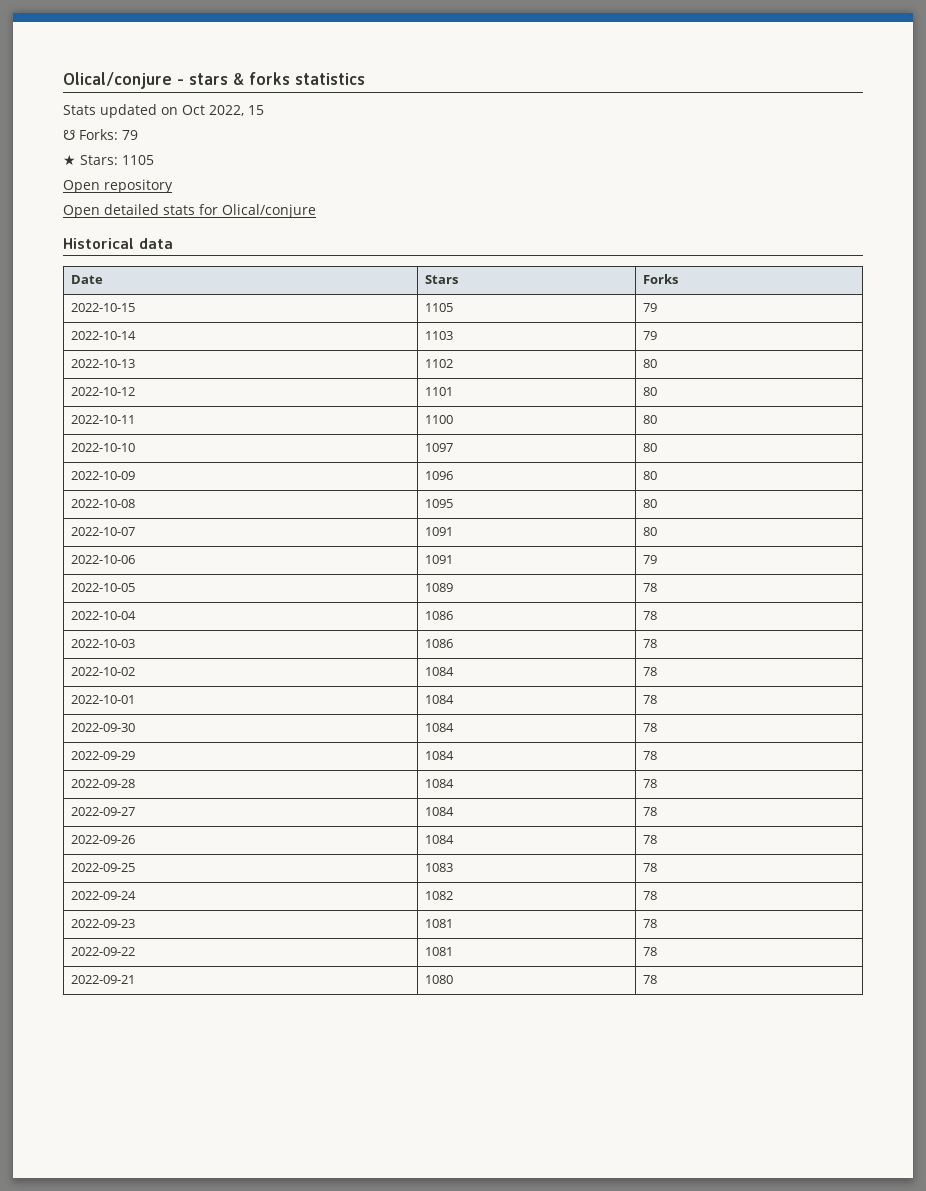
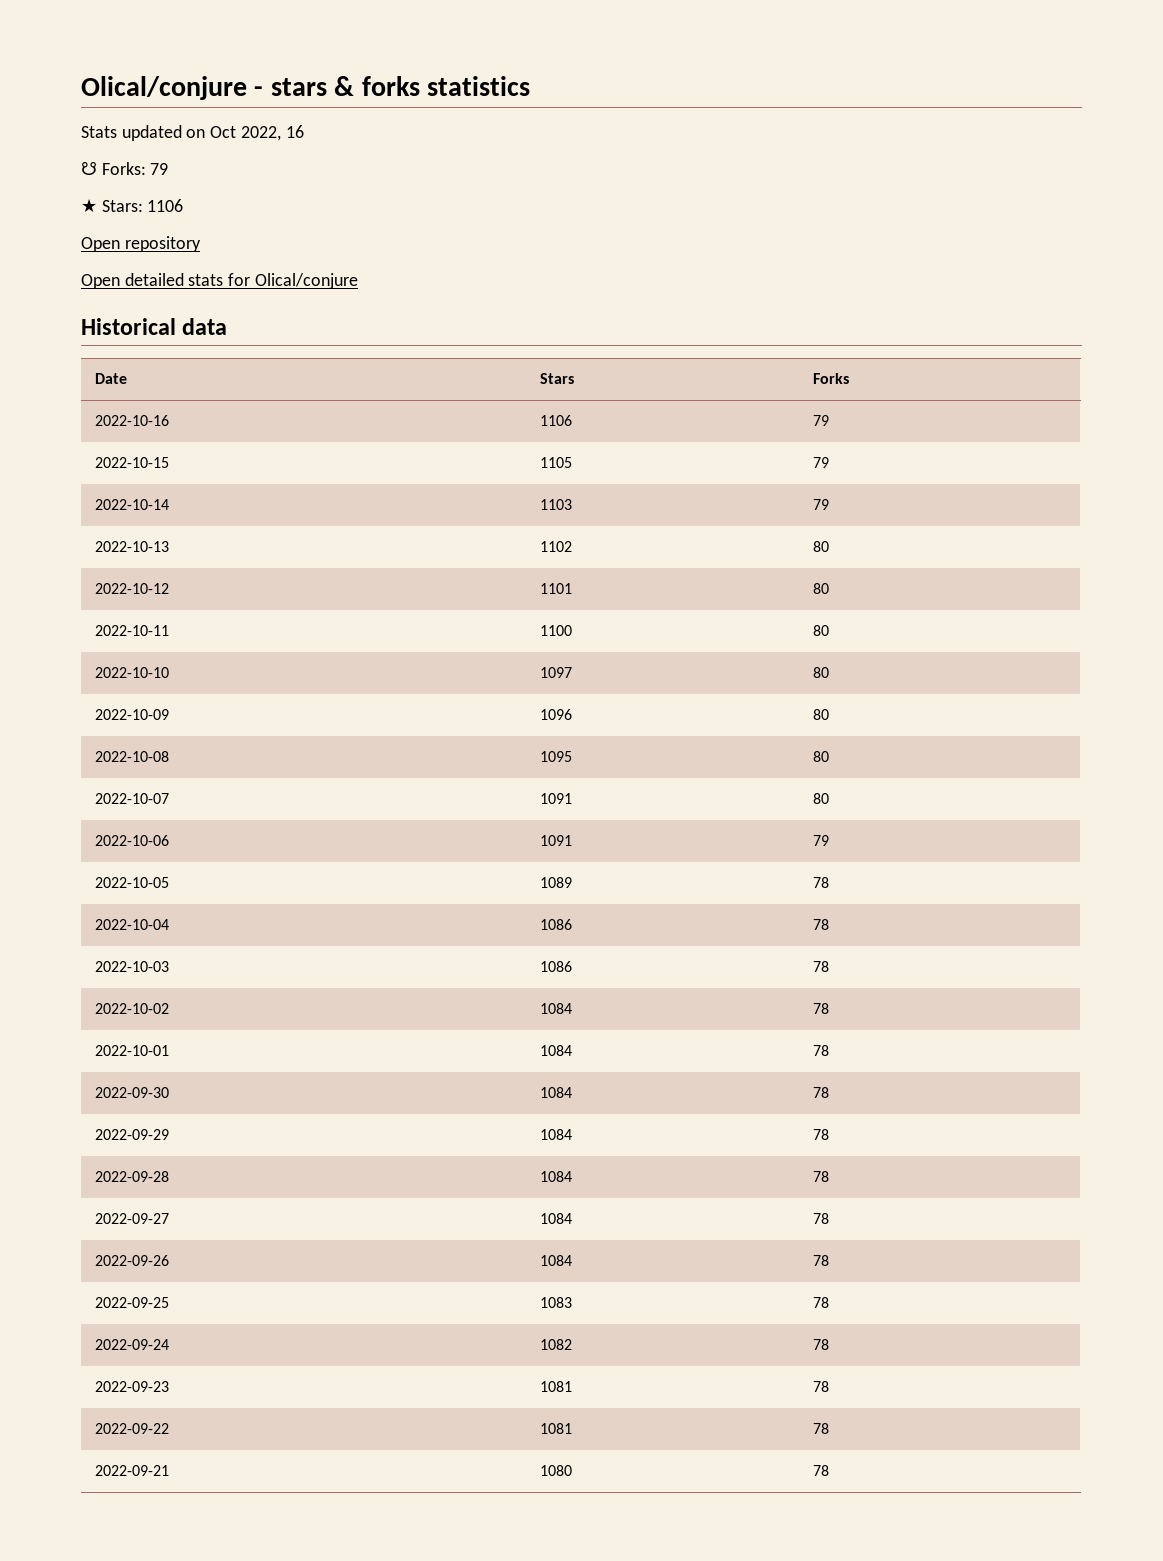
- Stats updated on Oct 2022, 15
+ Stats updated on Oct 2022, 16
- ★ Stars: 1105
+ ★ Stars: 1106
+ 2022-10-16 | 1106 | 79

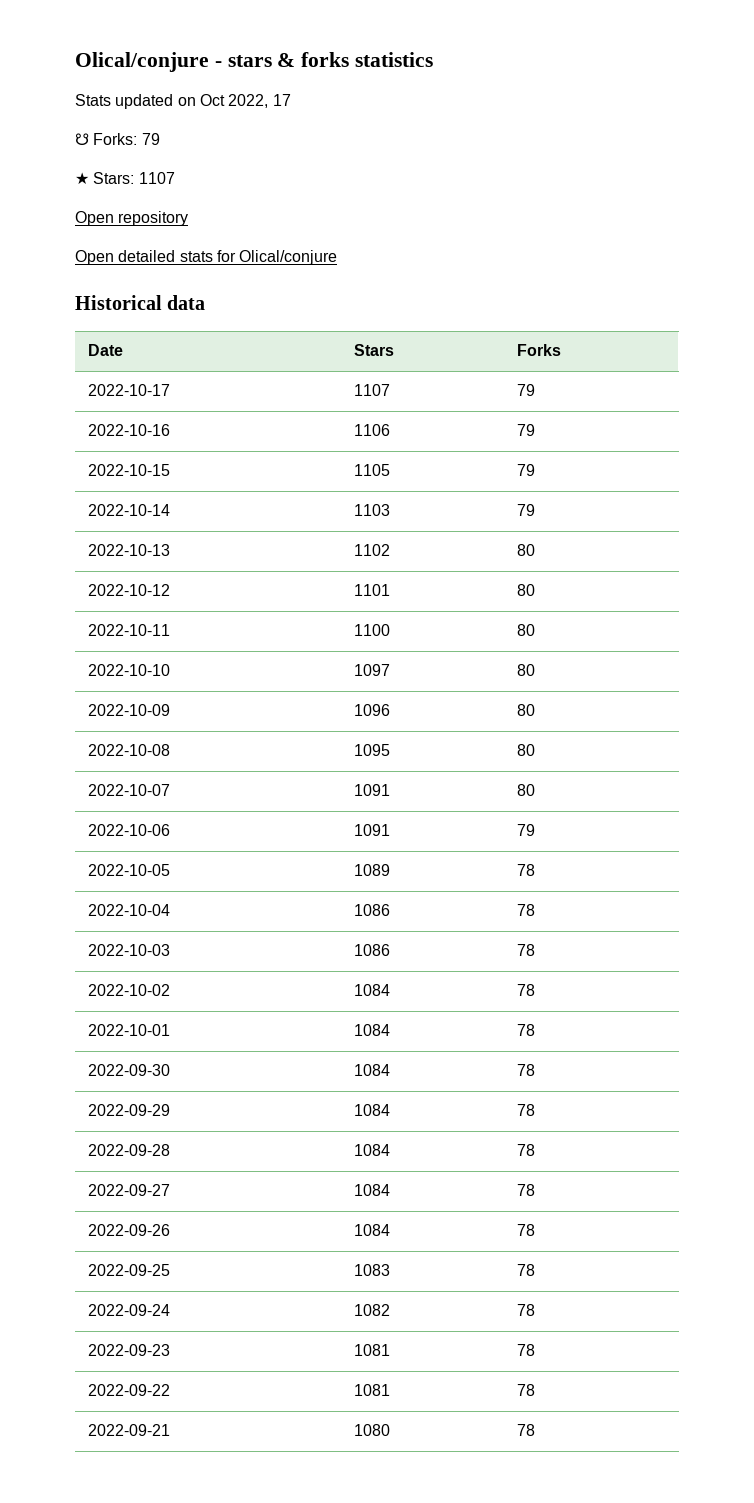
- Stats updated on Oct 2022, 16
+ Stats updated on Oct 2022, 17
- ★ Stars: 1106
+ ★ Stars: 1107
+ 2022-10-17 | 1107 | 79

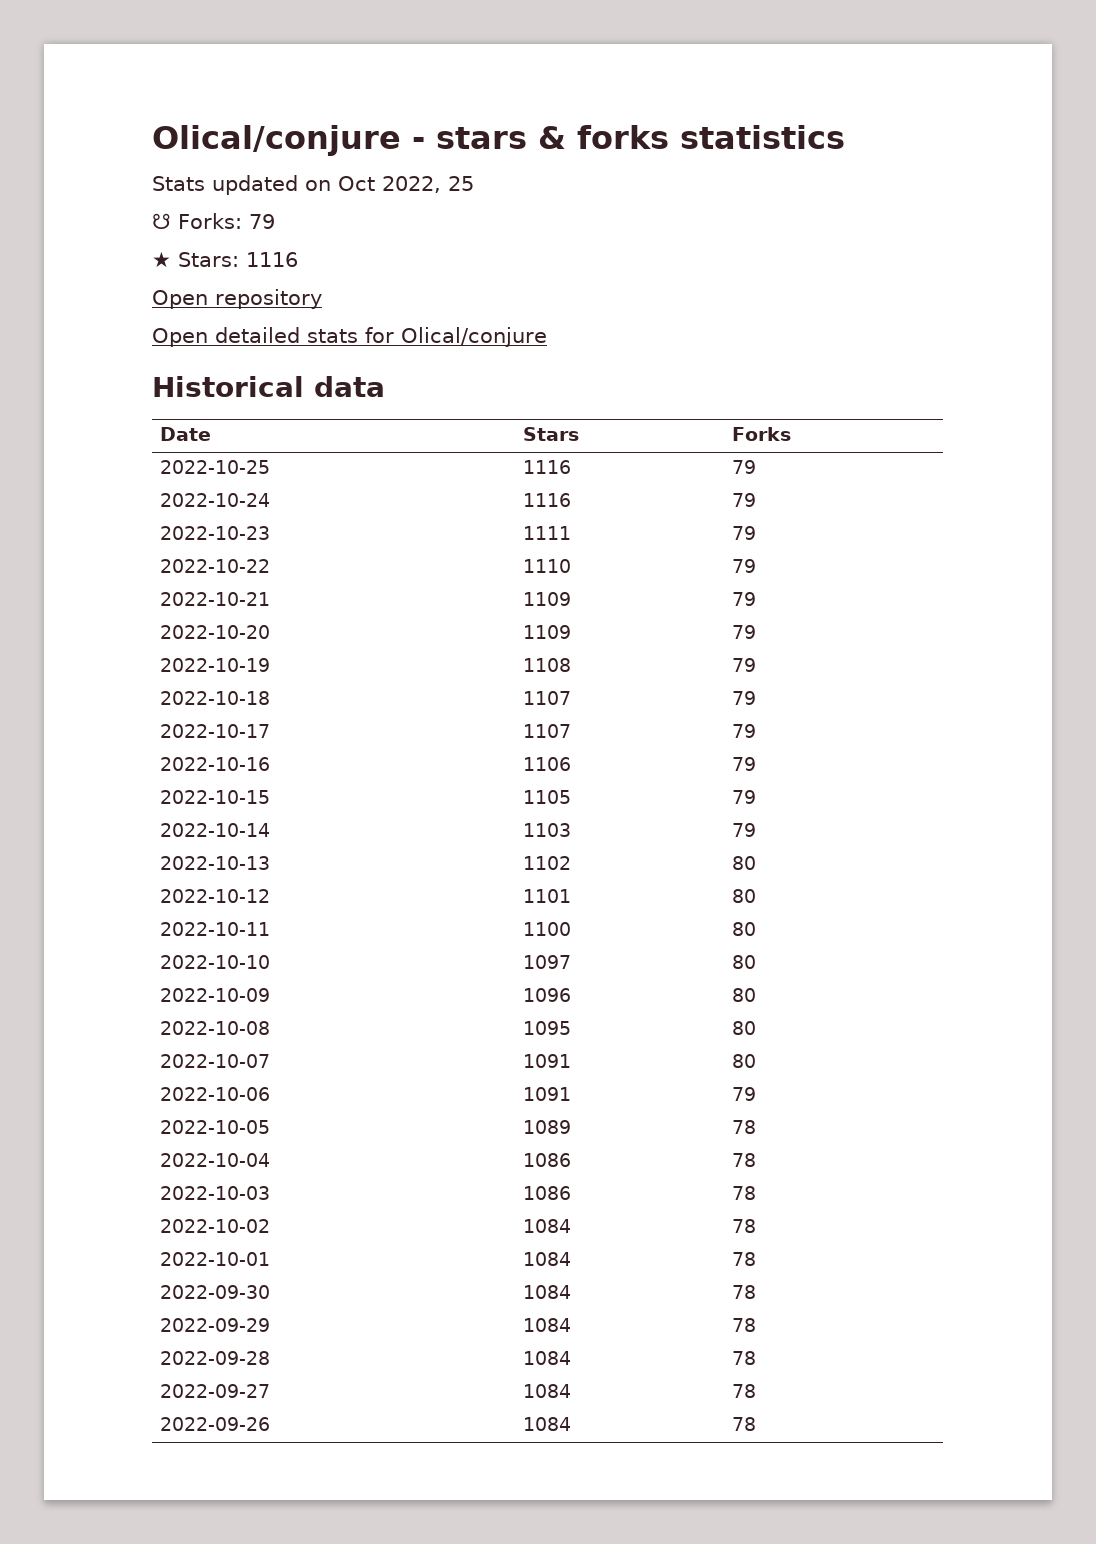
- Stats updated on Oct 2022, 17
+ Stats updated on Oct 2022, 25
- ★ Stars: 1107
+ ★ Stars: 1116
+ 2022-10-25 | 1116 | 79
+ 2022-10-24 | 1116 | 79
+ 2022-10-23 | 1111 | 79
+ 2022-10-22 | 1110 | 79
+ 2022-10-21 | 1109 | 79
+ 2022-10-20 | 1109 | 79
+ 2022-10-19 | 1108 | 79
+ 2022-10-18 | 1107 | 79
- 2022-09-25 | 1083 | 78
- 2022-09-24 | 1082 | 78
- 2022-09-23 | 1081 | 78
- 2022-09-22 | 1081 | 78
- 2022-09-21 | 1080 | 78

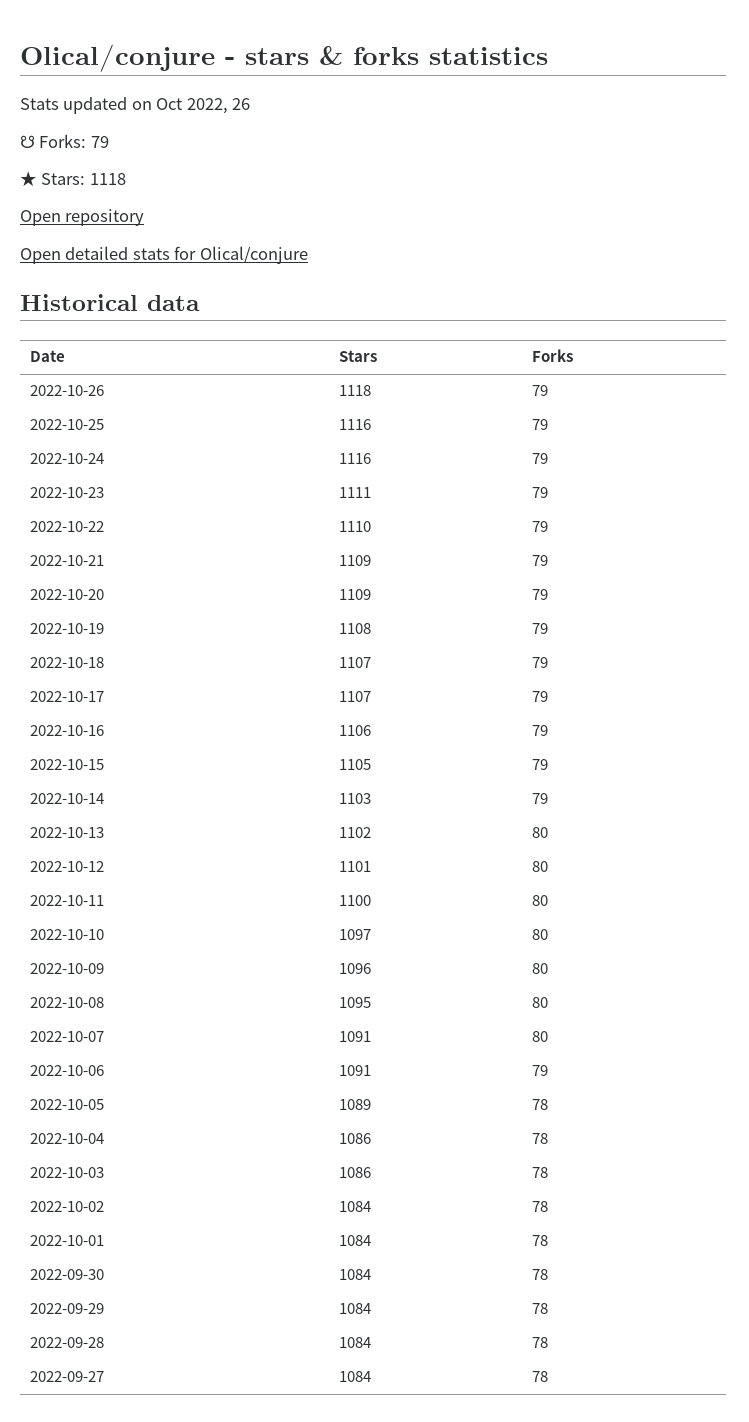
- Stats updated on Oct 2022, 25
+ Stats updated on Oct 2022, 26
- ★ Stars: 1116
+ ★ Stars: 1118
+ 2022-10-26 | 1118 | 79
- 2022-09-26 | 1084 | 78

